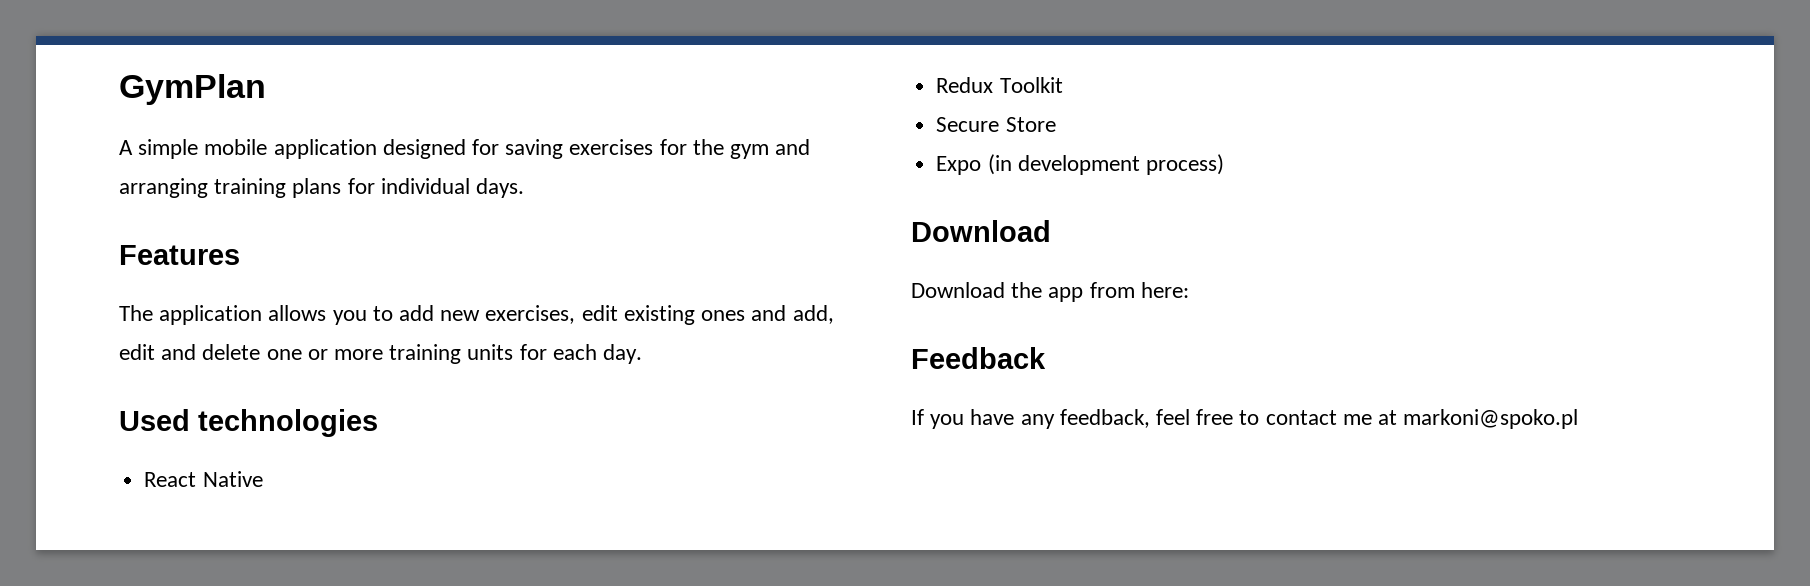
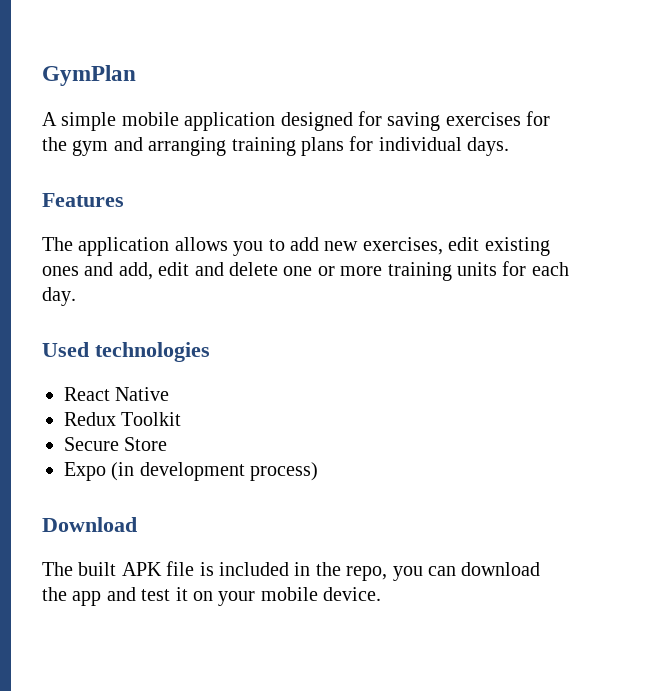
- Download the app from here:
- Feedback
- If you have any feedback, feel free to contact me at markoni@spoko.pl
+ The built APK file is included in the repo, you can download the app and test it on your mobile device.

